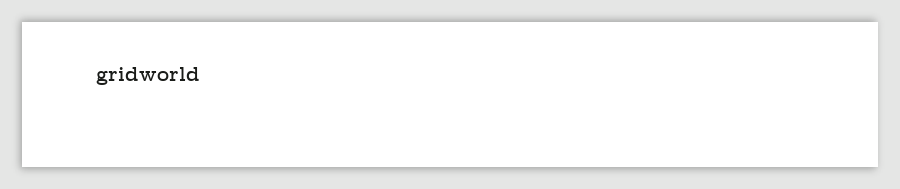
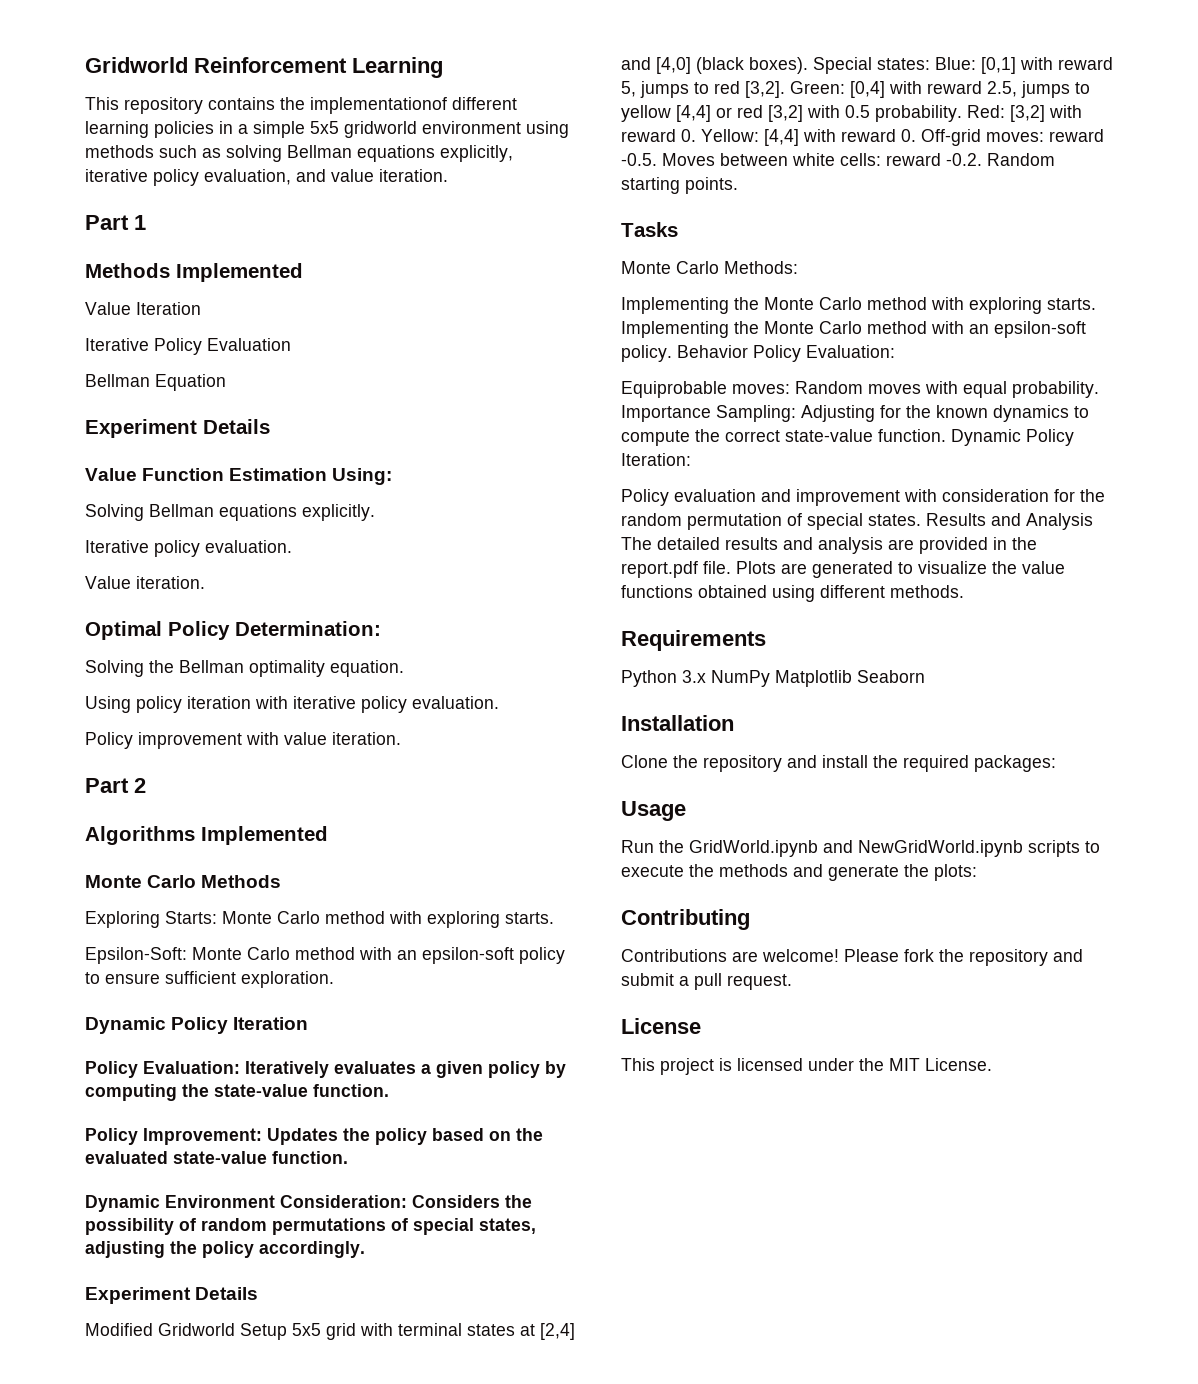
- gridworld
+ Gridworld Reinforcement Learning
+ This repository contains the implementationof different learning policies in a simple 5x5 gridworld environment using methods such as solving Bellman equations explicitly, iterative policy evaluation, and value iteration.
+ Part 1
+ Methods Implemented
+ Value Iteration
+ Iterative Policy Evaluation
+ Bellman Equation
+ Experiment Details
+ Value Function Estimation Using:
+ Solving Bellman equations explicitly.
+ Iterative policy evaluation.
+ Value iteration.
+ Optimal Policy Determination:
+ Solving the Bellman optimality equation.
+ Using policy iteration with iterative policy evaluation.
+ Policy improvement with value iteration.
+ Part 2
+ Algorithms Implemented
+ Monte Carlo Methods
+ Exploring Starts: Monte Carlo method with exploring starts.
+ Epsilon-Soft: Monte Carlo method with an epsilon-soft policy to ensure sufficient exploration.
+ Dynamic Policy Iteration
+ Policy Evaluation: Iteratively evaluates a given policy by computing the state-value function.
+ Policy Improvement: Updates the policy based on the evaluated state-value function.
+ Dynamic Environment Consideration: Considers the possibility of random permutations of special states, adjusting the policy accordingly.
+ Experiment Details
+ Modified Gridworld Setup 5x5 grid with terminal states at [2,4] and [4,0] (black boxes). Special states: Blue: [0,1] with reward 5, jumps to red [3,2]. Green: [0,4] with reward 2.5, jumps to yellow [4,4] or red [3,2] with 0.5 probability. Red: [3,2] with reward 0. Yellow: [4,4] with reward 0. Off-grid moves: reward -0.5. Moves between white cells: reward -0.2. Random starting points.
+ Tasks
+ Monte Carlo Methods:
+ Implementing the Monte Carlo method with exploring starts. Implementing the Monte Carlo method with an epsilon-soft policy. Behavior Policy Evaluation:
+ Equiprobable moves: Random moves with equal probability. Importance Sampling: Adjusting for the known dynamics to compute the correct state-value function. Dynamic Policy Iteration:
+ Policy evaluation and improvement with consideration for the random permutation of special states. Results and Analysis The detailed results and analysis are provided in the report.pdf file. Plots are generated to visualize the value functions obtained using different methods.
+ Requirements
+ Python 3.x NumPy Matplotlib Seaborn
+ Installation
+ Clone the repository and install the required packages:
+ Usage
+ Run the GridWorld.ipynb and NewGridWorld.ipynb scripts to execute the methods and generate the plots:
+ Contributing
+ Contributions are welcome! Please fork the repository and submit a pull request.
+ License
+ This project is licensed under the MIT License.

